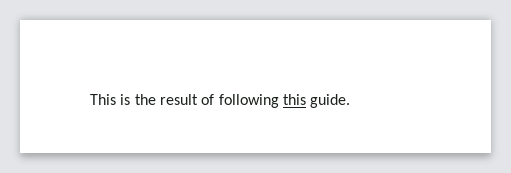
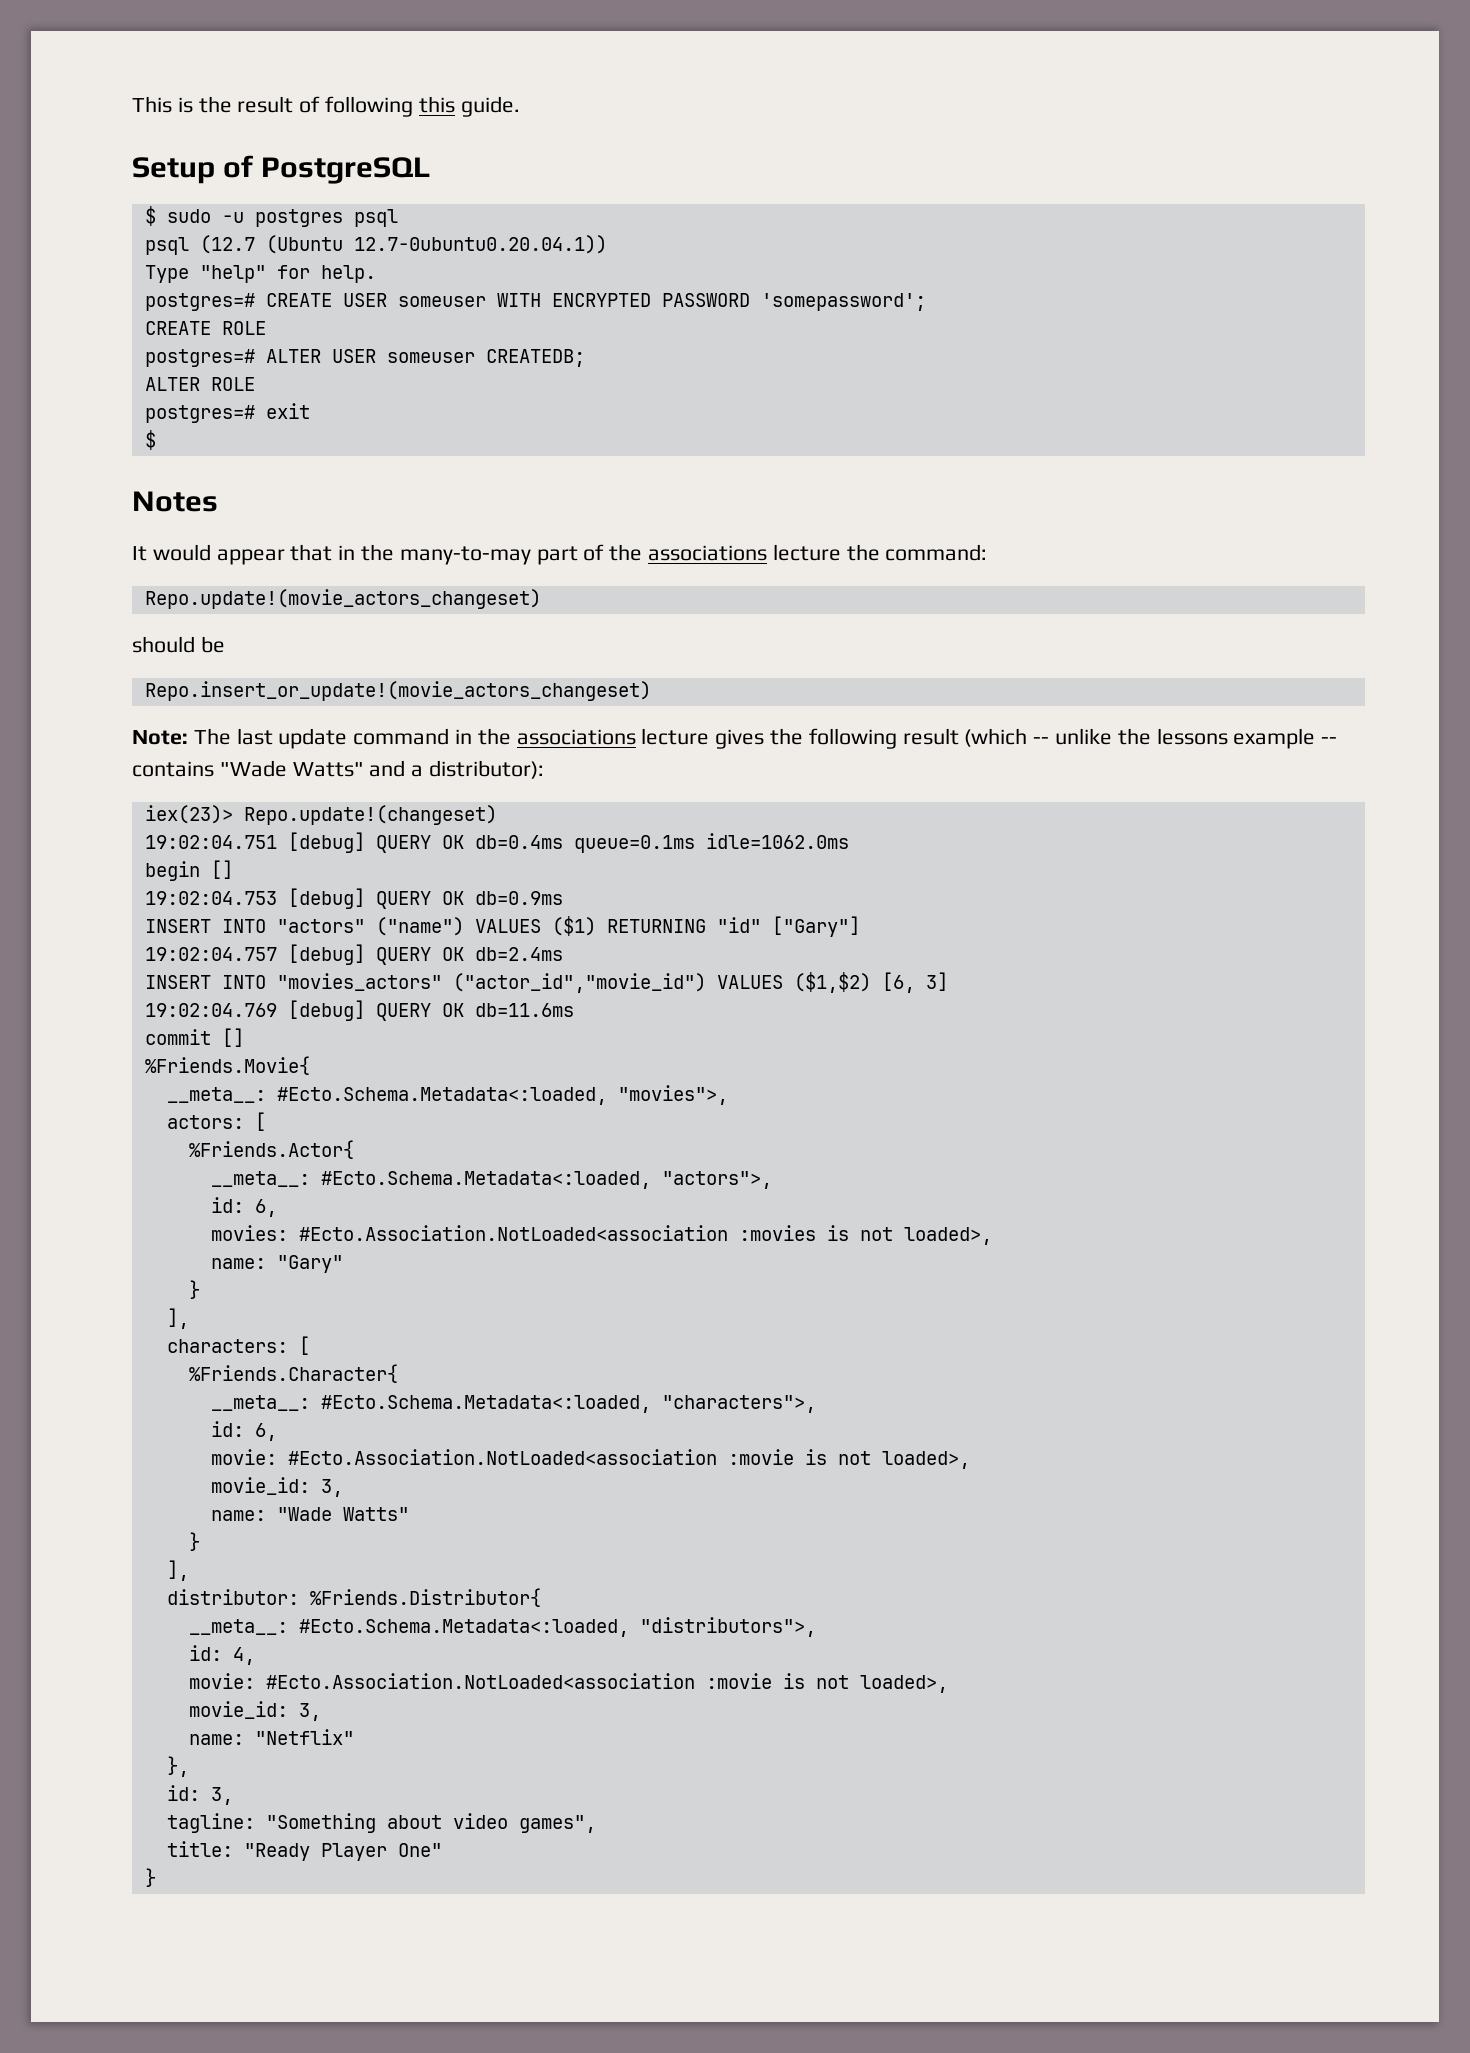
+ Setup of PostgreSQL
+ $ sudo -u postgres psql
+ psql (12.7 (Ubuntu 12.7-0ubuntu0.20.04.1))
+ Type "help" for help.
+ postgres=# CREATE USER someuser WITH ENCRYPTED PASSWORD 'somepassword';
+ CREATE ROLE
+ postgres=# ALTER USER someuser CREATEDB;
+ ALTER ROLE
+ postgres=# exit
+ $
+ Notes
+ It would appear that in the many-to-may part of the associations lecture the command:
+ Repo.update!(movie_actors_changeset)
+ should be
+ Repo.insert_or_update!(movie_actors_changeset)
+ Note: The last update command in the associations lecture gives the following result (which -- unlike the lessons example -- contains "Wade Watts" and a distributor):
+ iex(23)> Repo.update!(changeset)
+ 19:02:04.751 [debug] QUERY OK db=0.4ms queue=0.1ms idle=1062.0ms
+ begin []
+ 19:02:04.753 [debug] QUERY OK db=0.9ms
+ INSERT INTO "actors" ("name") VALUES ($1) RETURNING "id" ["Gary"]
+ 19:02:04.757 [debug] QUERY OK db=2.4ms
+ INSERT INTO "movies_actors" ("actor_id","movie_id") VALUES ($1,$2) [6, 3]
+ 19:02:04.769 [debug] QUERY OK db=11.6ms
+ commit []
+ %Friends.Movie{
+ __meta__: #Ecto.Schema.Metadata<:loaded, "movies">,
+ actors: [
+ %Friends.Actor{
+ __meta__: #Ecto.Schema.Metadata<:loaded, "actors">,
+ id: 6,
+ movies: #Ecto.Association.NotLoaded<association :movies is not loaded>,
+ name: "Gary"
+ }
+ ],
+ characters: [
+ %Friends.Character{
+ __meta__: #Ecto.Schema.Metadata<:loaded, "characters">,
+ id: 6,
+ movie: #Ecto.Association.NotLoaded<association :movie is not loaded>,
+ movie_id: 3,
+ name: "Wade Watts"
+ }
+ ],
+ distributor: %Friends.Distributor{
+ __meta__: #Ecto.Schema.Metadata<:loaded, "distributors">,
+ id: 4,
+ movie: #Ecto.Association.NotLoaded<association :movie is not loaded>,
+ movie_id: 3,
+ name: "Netflix"
+ },
+ id: 3,
+ tagline: "Something about video games",
+ title: "Ready Player One"
+ }

